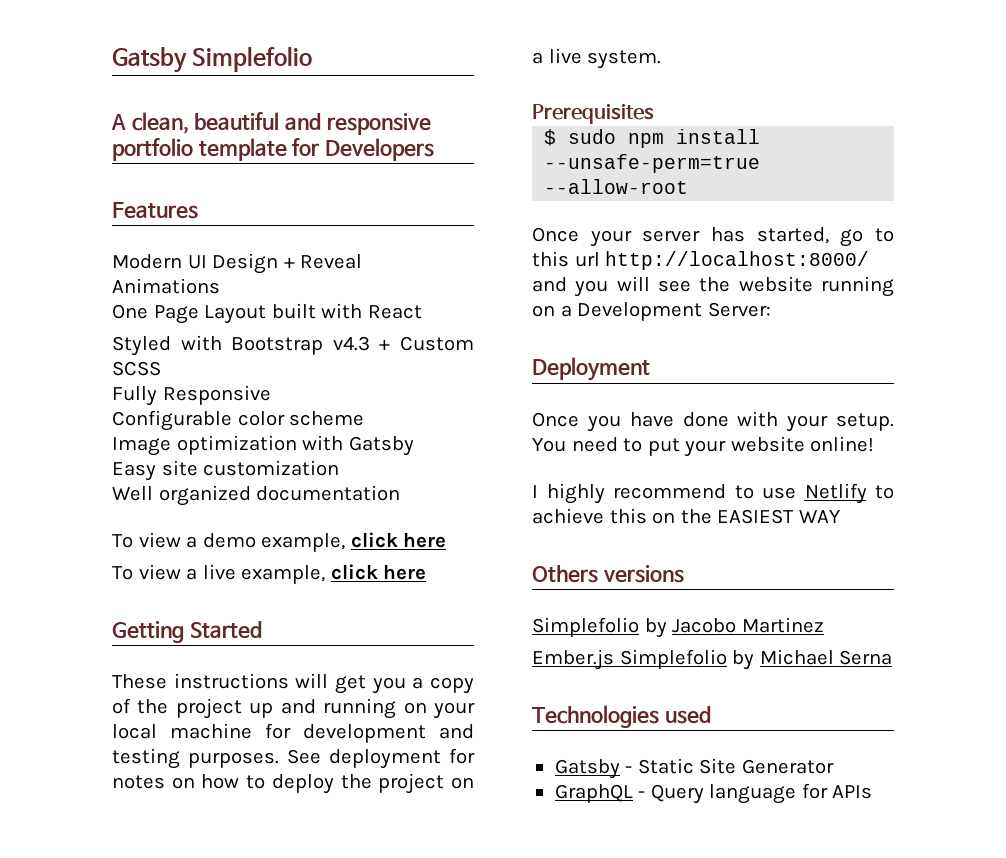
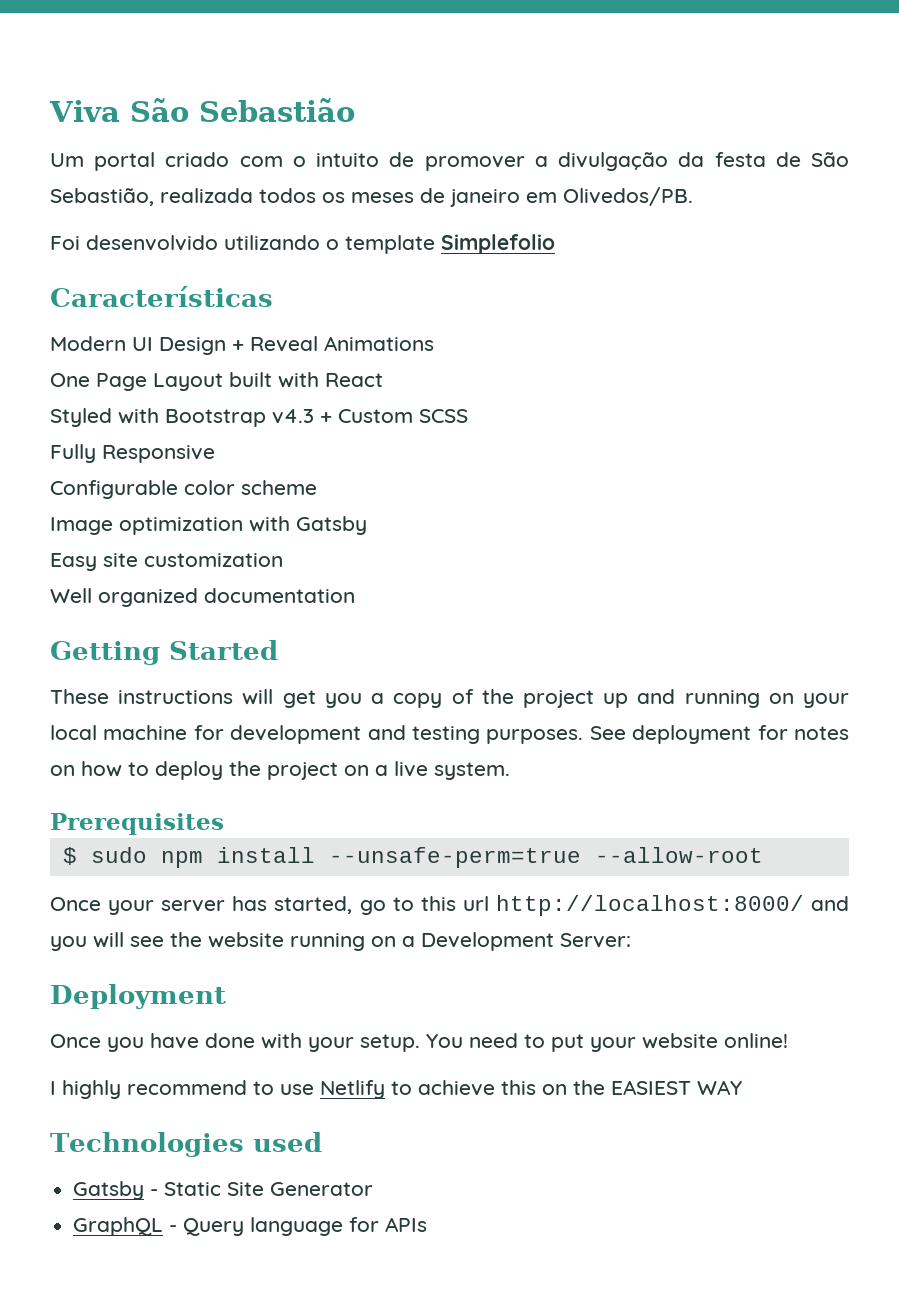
- Gatsby Simplefolio
- A clean, beautiful and responsive portfolio template for Developers
- Features
+ Viva São Sebastião
+ Um portal criado com o intuito de promover a divulgação da festa de São Sebastião, realizada todos os meses de janeiro em Olivedos/PB.
+ Foi desenvolvido utilizando o template Simplefolio
+ Características
- To view a demo example, click here
- To view a live example, click here
- Others versions
- Simplefolio by Jacobo Martinez
- Ember.js Simplefolio by Michael Serna

